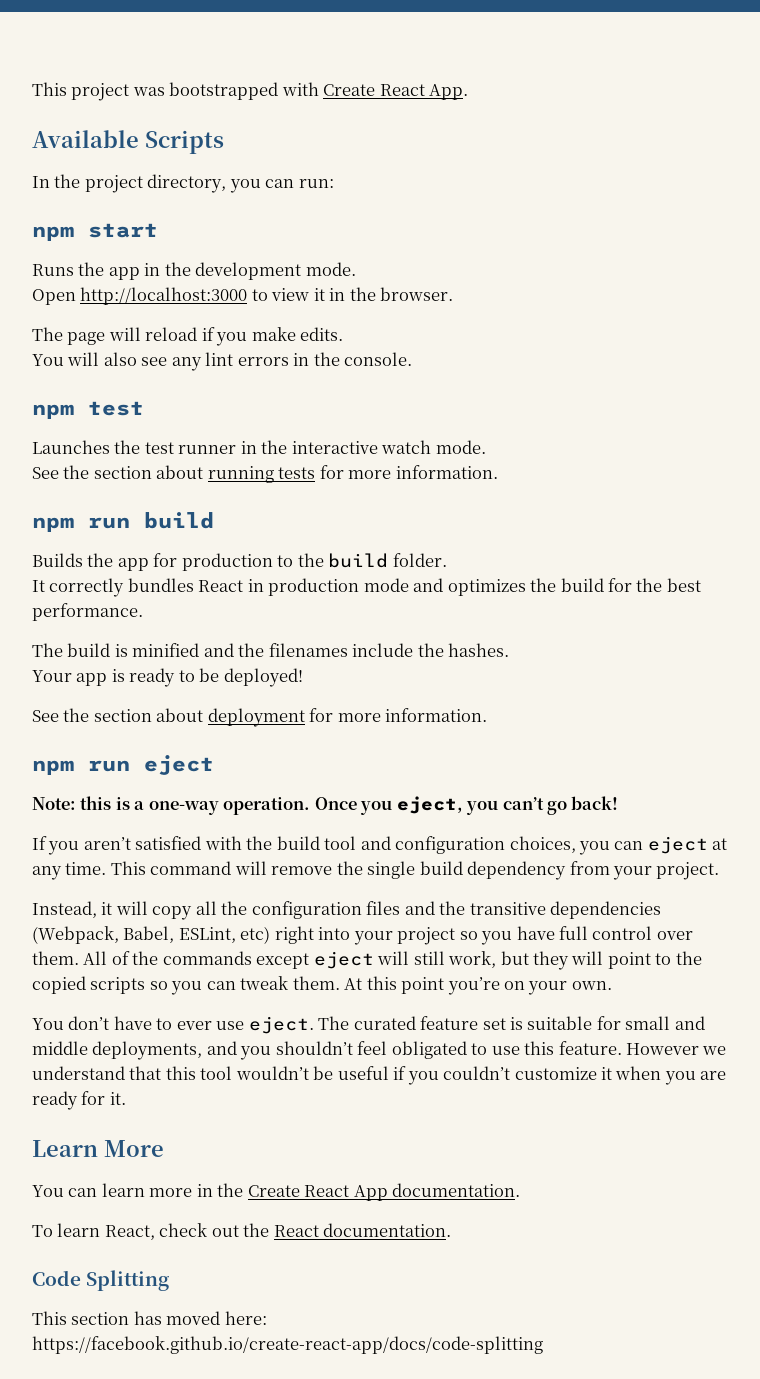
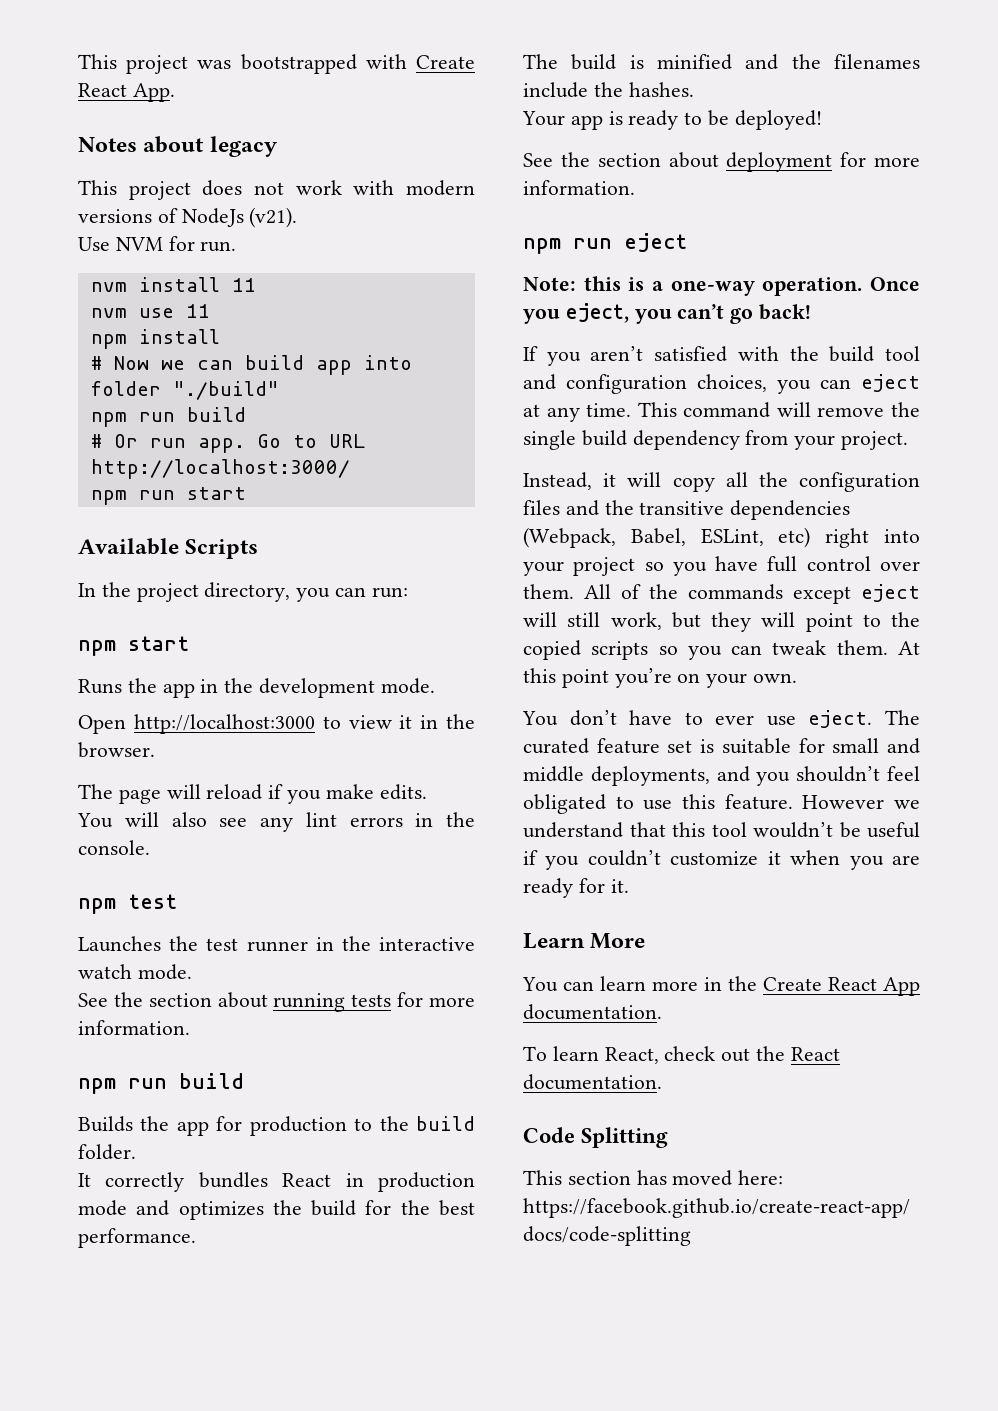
+ Notes about legacy
+ This project does not work with modern versions of NodeJs (v21).
+ Use NVM for run.
+ nvm install 11
+ nvm use 11
+ npm install
+ # Now we can build app into folder "./build"
+ npm run build
+ # Or run app. Go to URL http://localhost:3000/
+ npm run start

